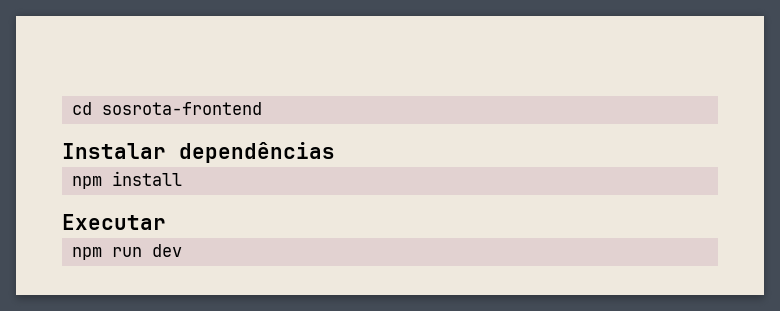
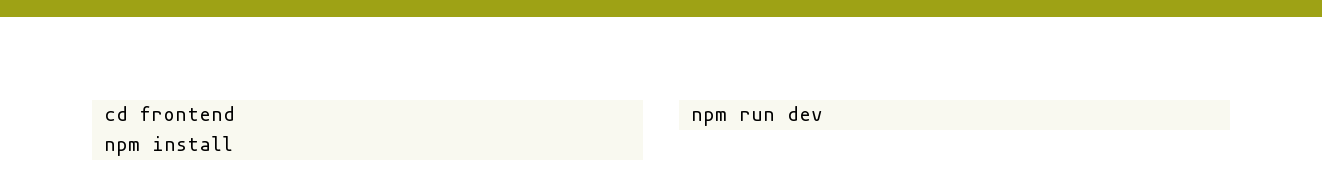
- cd sosrota-frontend
- Instalar dependências
+ cd frontend
- Executar

